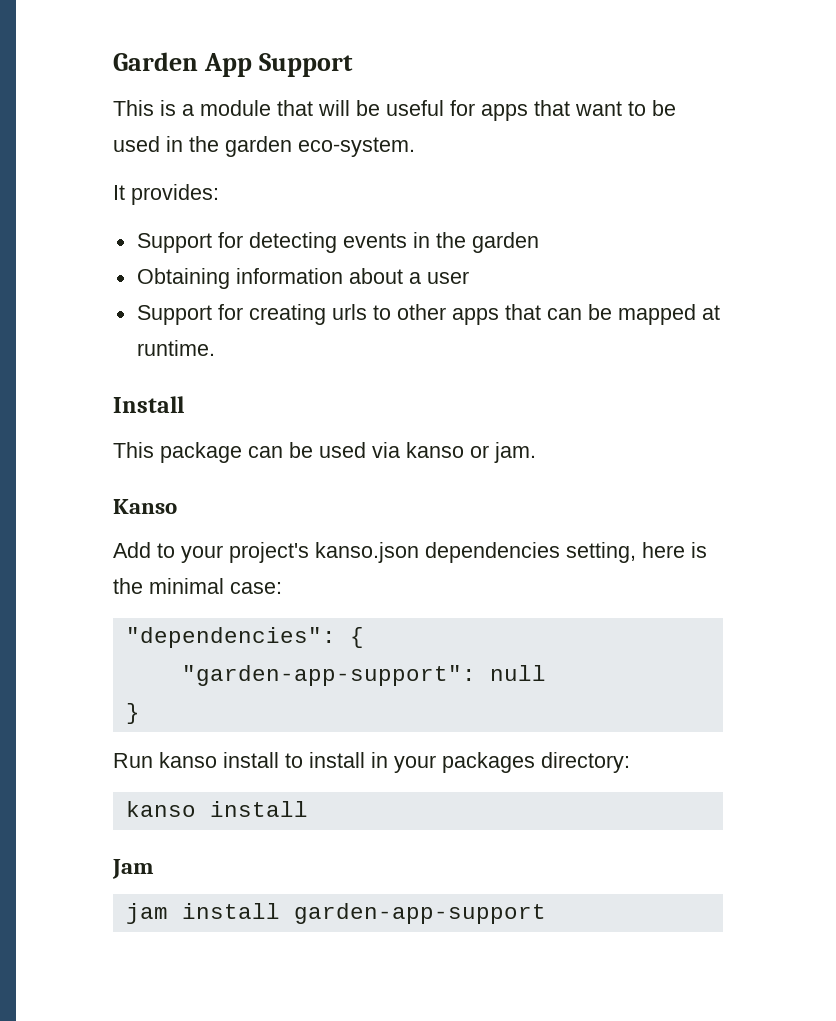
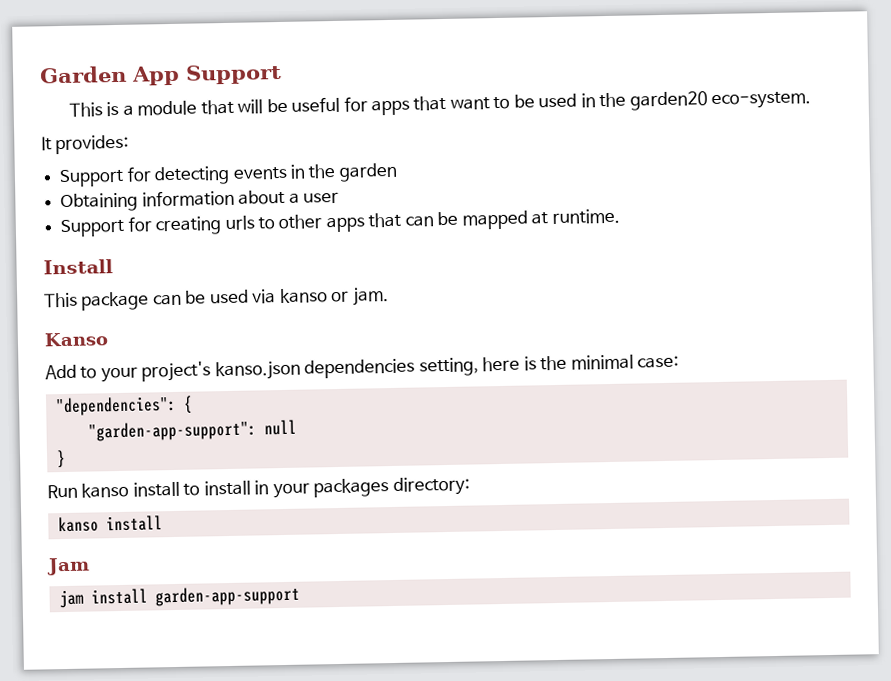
- This is a module that will be useful for apps that want to be used in the garden eco-system.
+ This is a module that will be useful for apps that want to be used in the garden20 eco-system.

